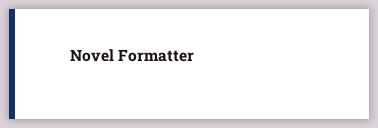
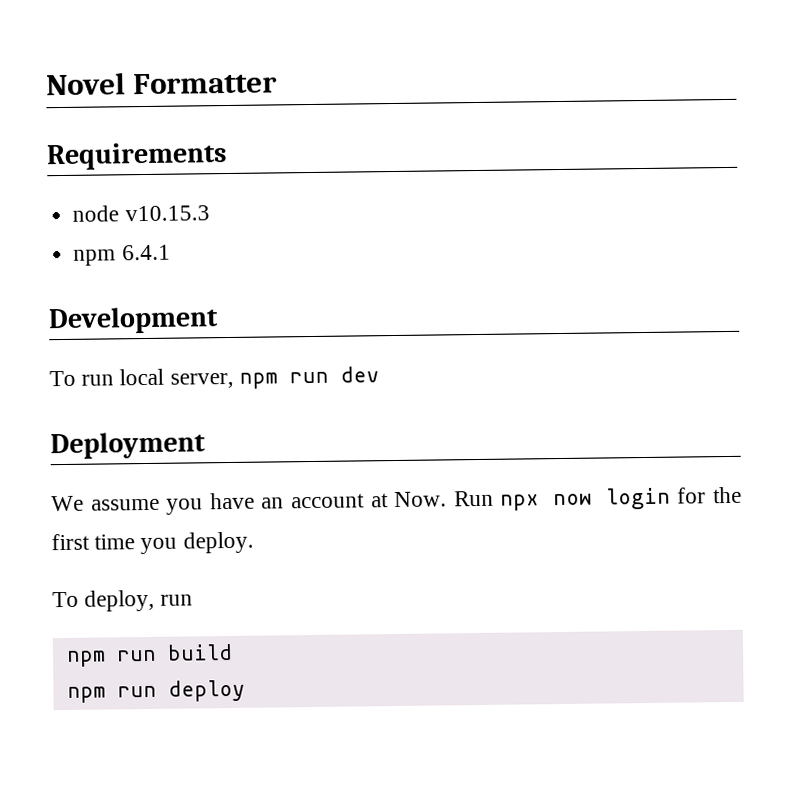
+ Requirements
+ node v10.15.3
+ npm 6.4.1
+ Development
+ To run local server, npm run dev
+ Deployment
+ We assume you have an account at Now. Run npx now login for the first time you deploy.
+ To deploy, run
+ npm run build
+ npm run deploy

